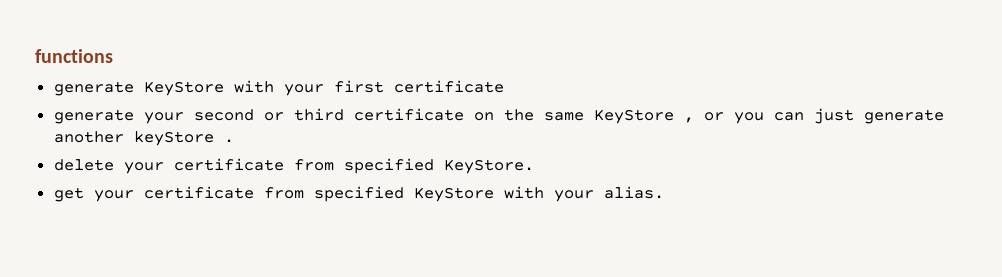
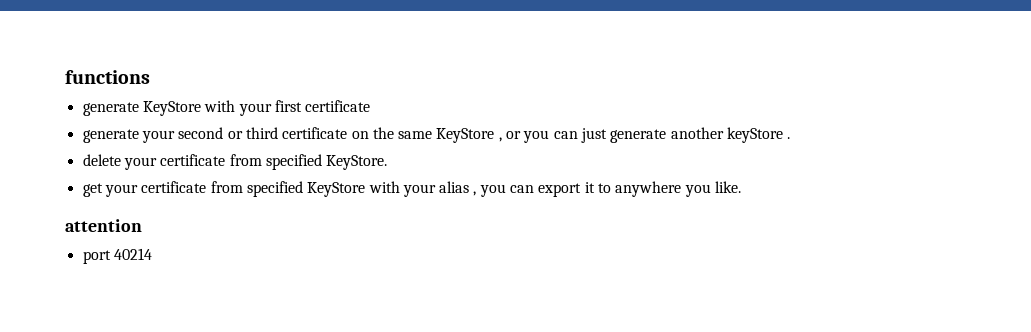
- get your certificate from specified KeyStore with your alias.
+ get your certificate from specified KeyStore with your alias , you can export it to anywhere you like.
+ attention
+ port 40214

